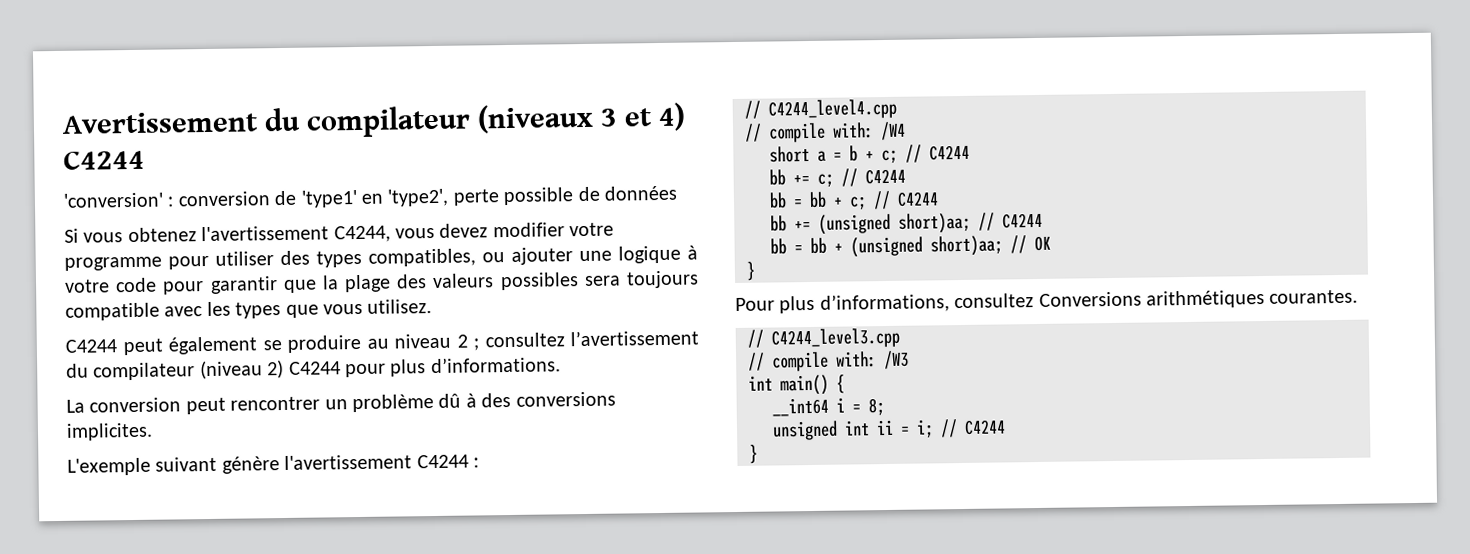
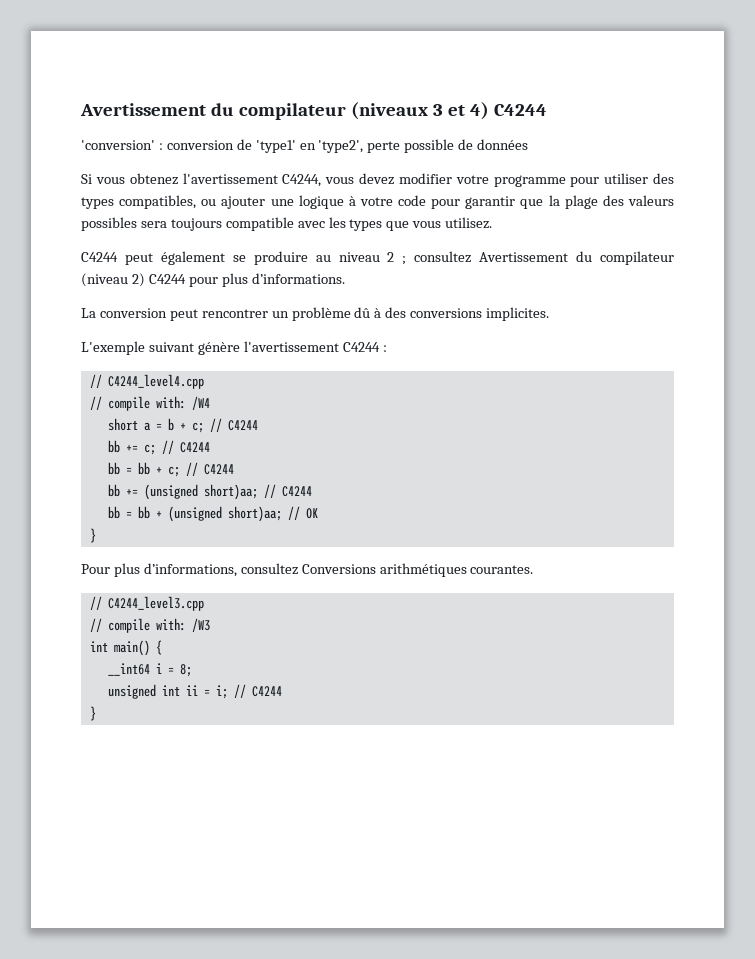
- C4244 peut également se produire au niveau 2 ; consultez l’avertissement du compilateur (niveau 2) C4244 pour plus d’informations.
+ C4244 peut également se produire au niveau 2 ; consultez Avertissement du compilateur (niveau 2) C4244 pour plus d’informations.

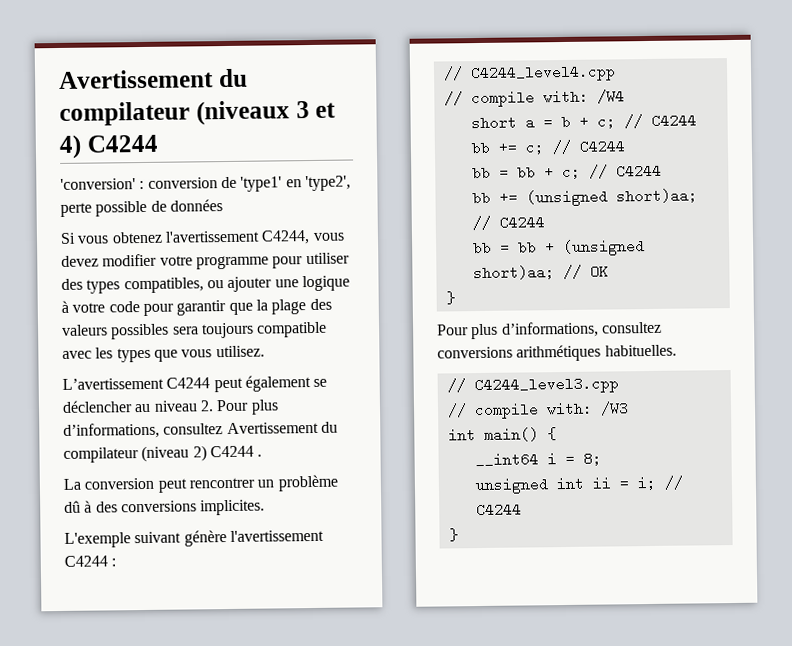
- C4244 peut également se produire au niveau 2 ; consultez Avertissement du compilateur (niveau 2) C4244 pour plus d’informations.
+ L’avertissement C4244 peut également se déclencher au niveau 2. Pour plus d’informations, consultez Avertissement du compilateur (niveau 2) C4244 .
- Pour plus d’informations, consultez Conversions arithmétiques courantes.
+ Pour plus d’informations, consultez conversions arithmétiques habituelles.

